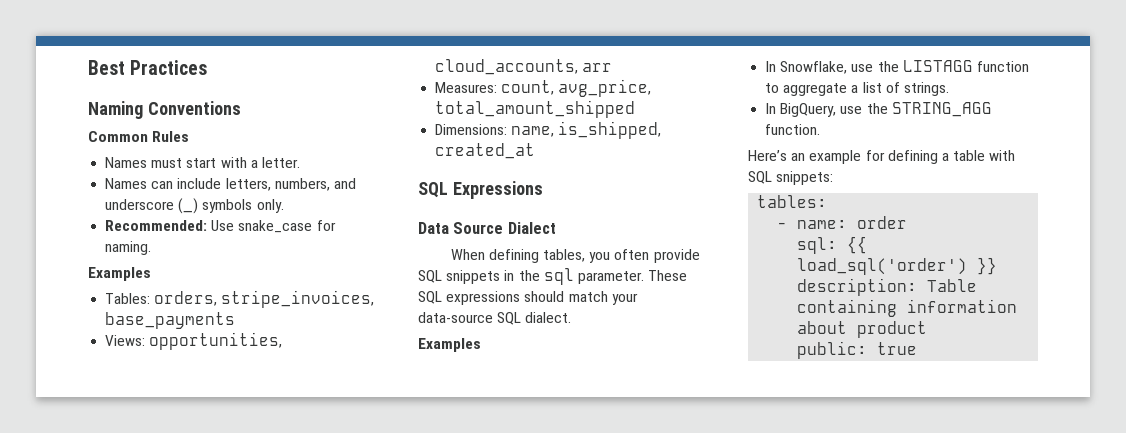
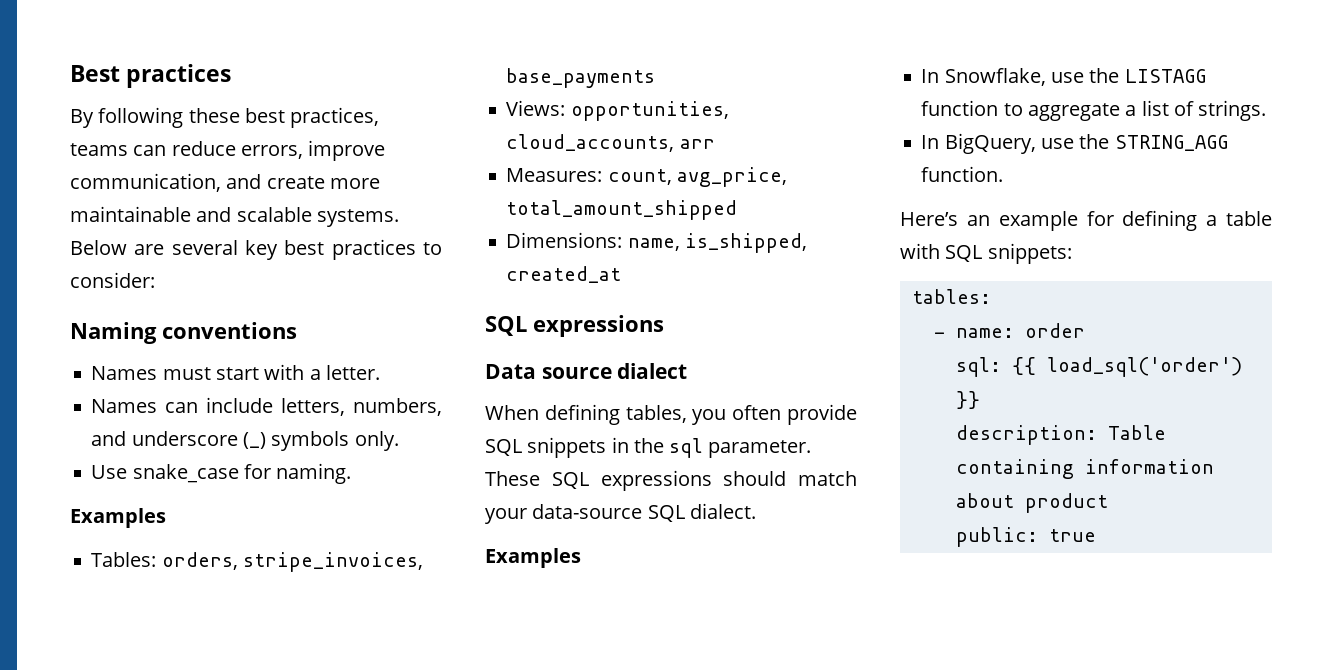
- Best Practices
- Naming Conventions
- Common Rules
+ Best practices
+ By following these best practices, teams can reduce errors, improve communication, and create more maintainable and scalable systems. Below are several key best practices to consider:
+ Naming conventions
- Recommended: Use snake_case for naming.
+ Use snake_case for naming.
  Dimensions: name, is_shipped, created_at
- SQL Expressions
+ SQL expressions
- Data Source Dialect
+ Data source dialect

